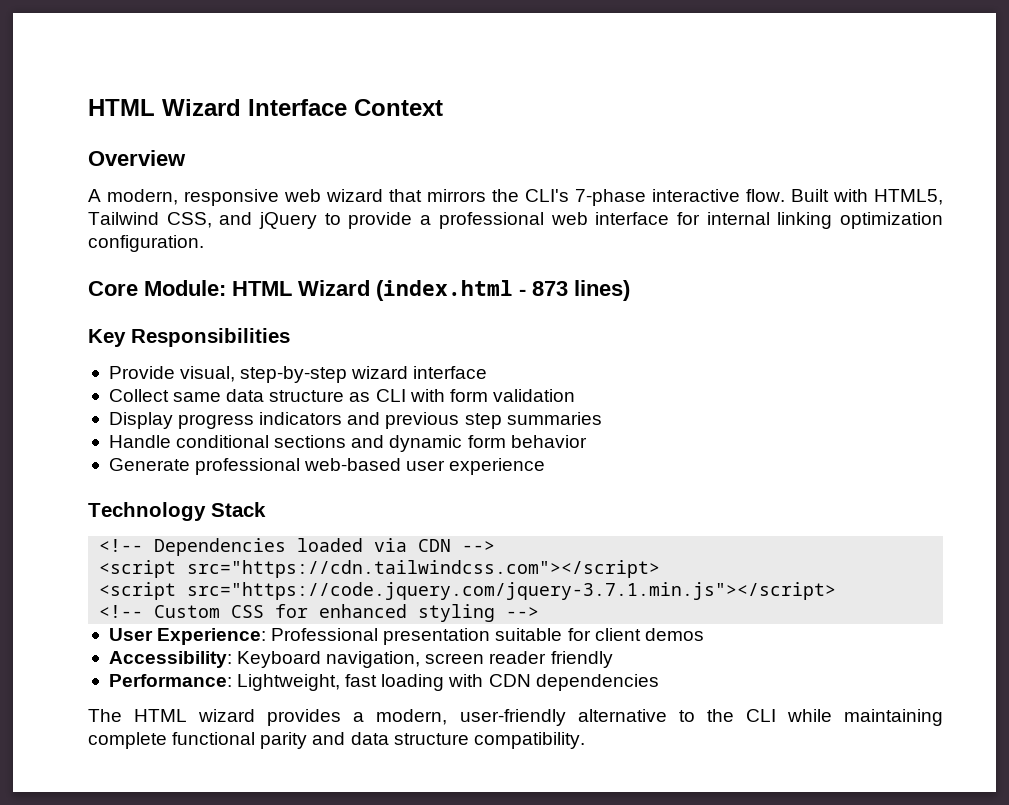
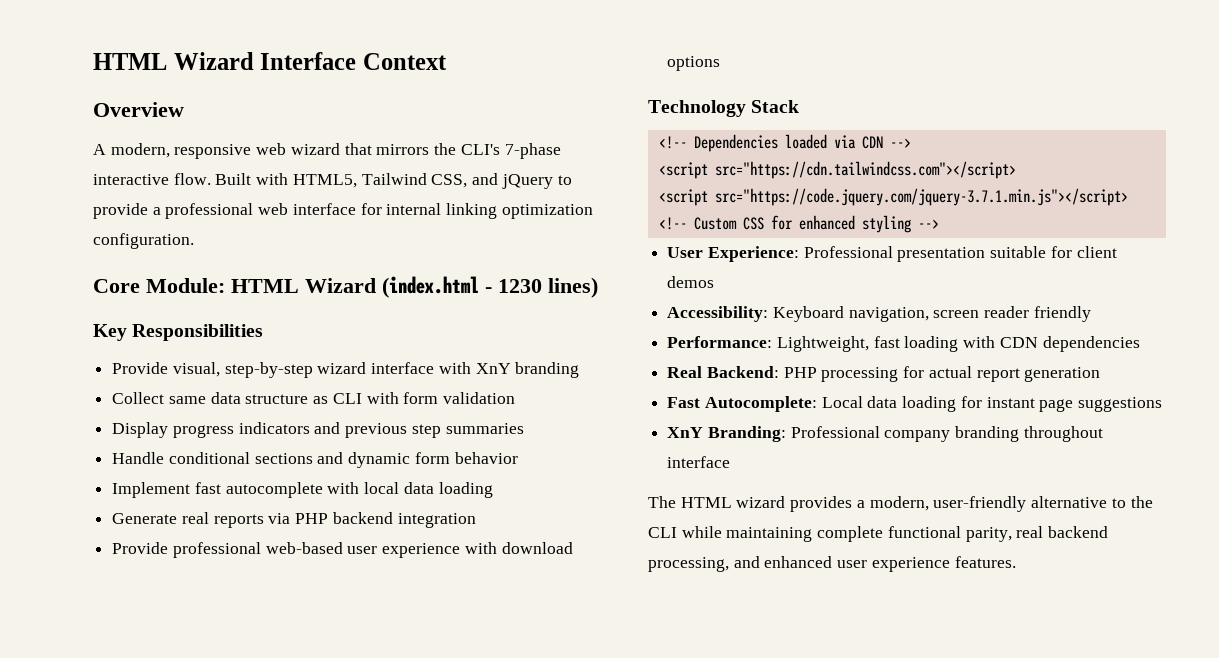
- Core Module: HTML Wizard (index.html - 873 lines)
+ Core Module: HTML Wizard (index.html - 1230 lines)
- Provide visual, step-by-step wizard interface
+ Provide visual, step-by-step wizard interface with XnY branding
- Generate professional web-based user experience
+ Implement fast autocomplete with local data loading
+ Generate real reports via PHP backend integration
+ Provide professional web-based user experience with download options
+ Real Backend: PHP processing for actual report generation
+ Fast Autocomplete: Local data loading for instant page suggestions
+ XnY Branding: Professional company branding throughout interface
- The HTML wizard provides a modern, user-friendly alternative to the CLI while maintaining complete functional parity and data structure compatibility.
+ The HTML wizard provides a modern, user-friendly alternative to the CLI while maintaining complete functional parity, real backend processing, and enhanced user experience features.

